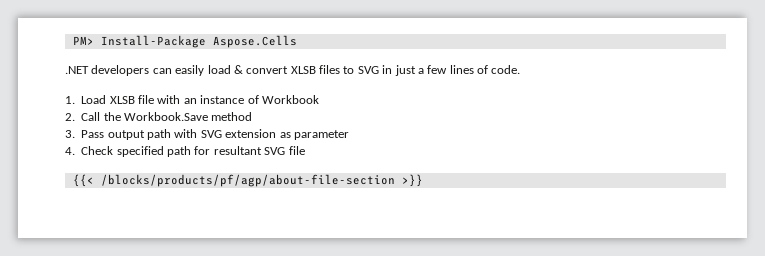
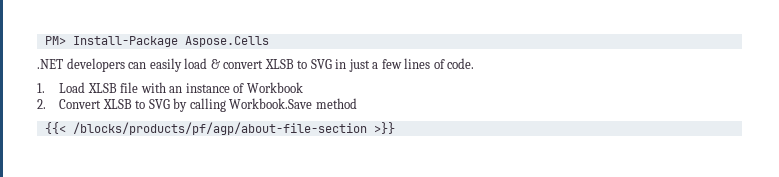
- .NET developers can easily load & convert XLSB files to SVG in just a few lines of code.
+ .NET developers can easily load & convert XLSB to SVG in just a few lines of code.
- 2. Call the Workbook.Save method
- 3. Pass output path with SVG extension as parameter
- 4. Check specified path for resultant SVG file
+ 2. Convert XLSB to SVG by calling Workbook.Save method

